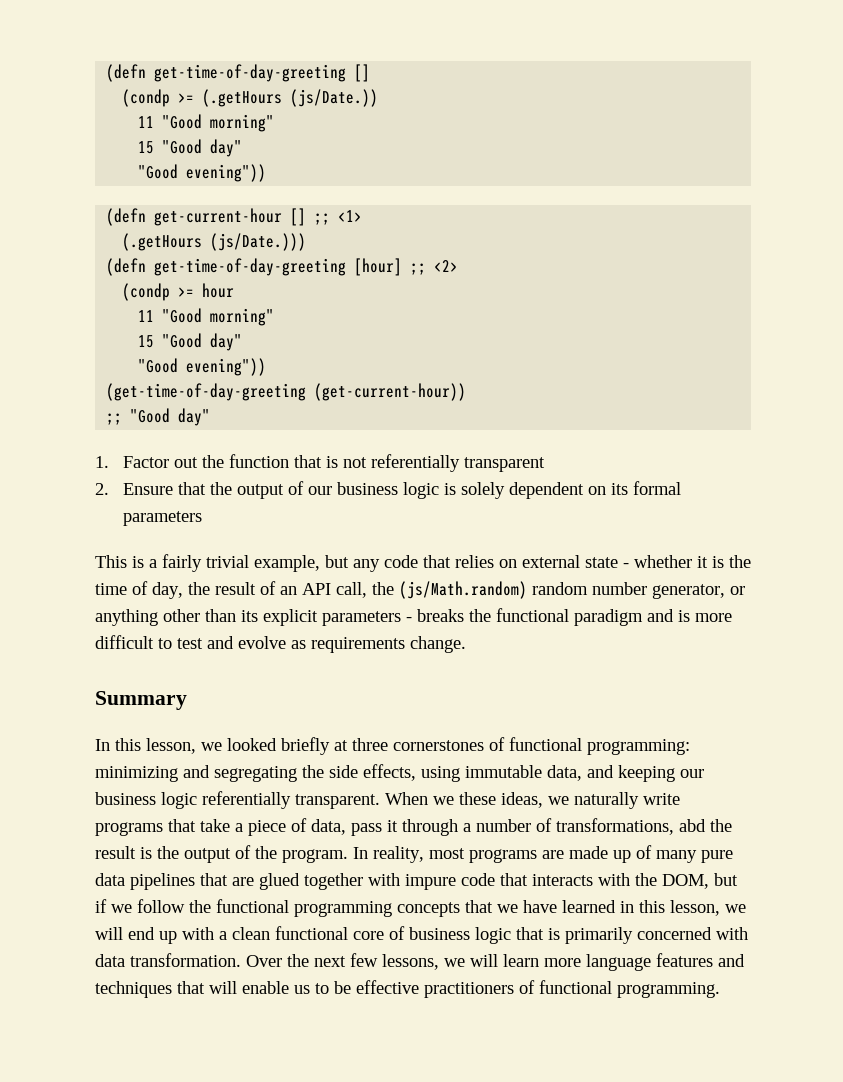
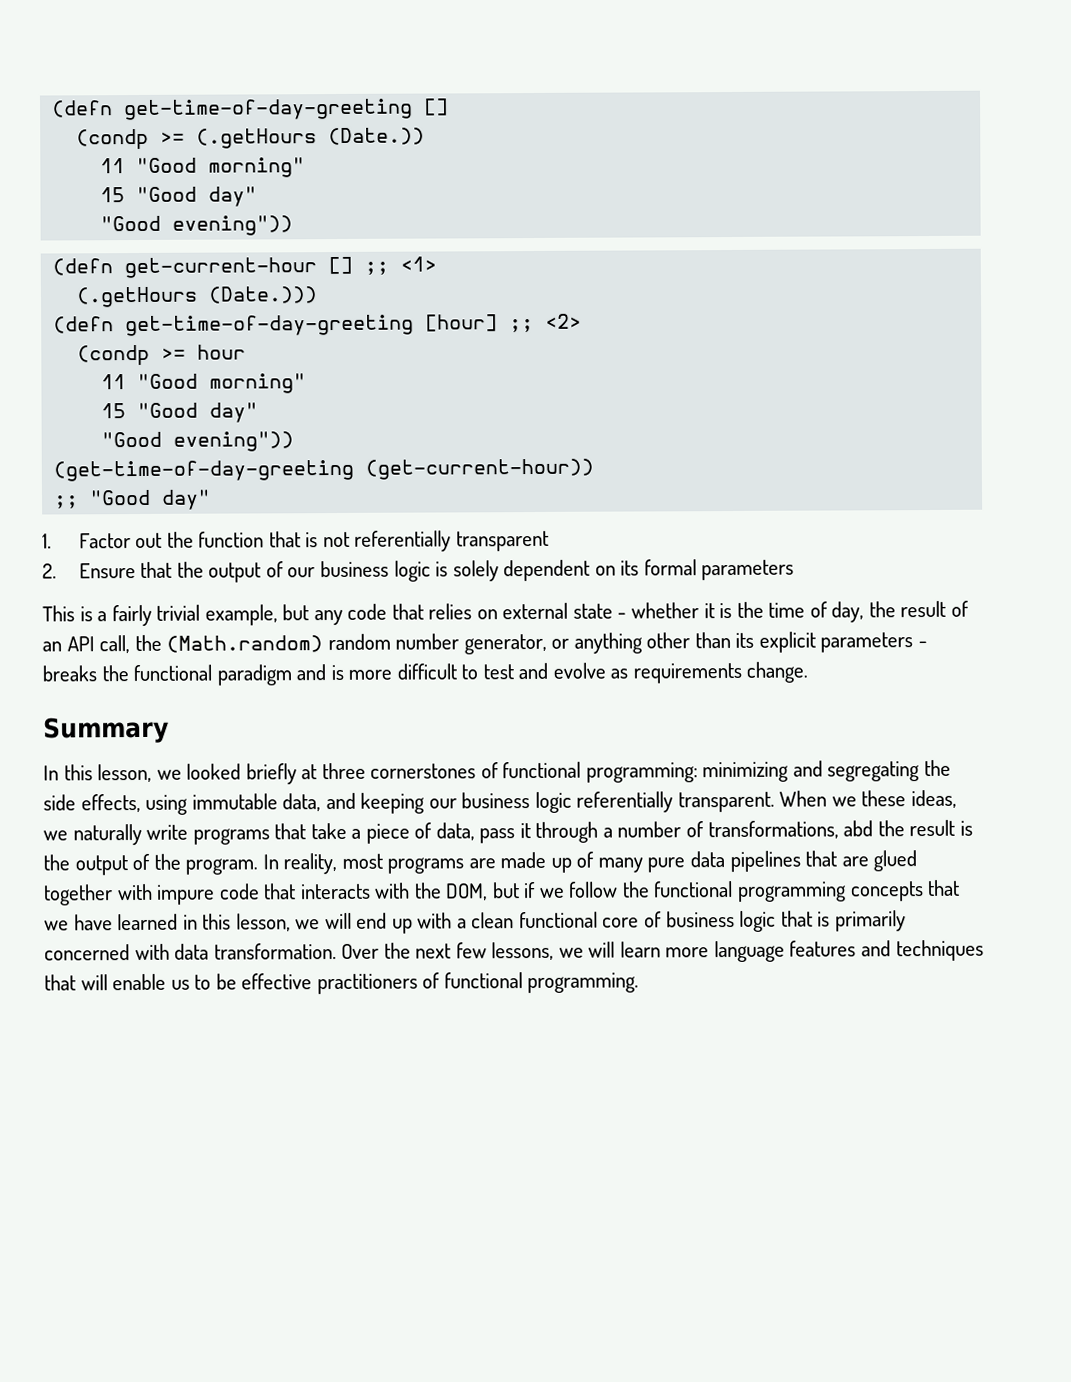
- (condp >= (.getHours (js/Date.))
+ (condp >= (.getHours (Date.))
- (.getHours (js/Date.)))
+ (.getHours (Date.)))
- This is a fairly trivial example, but any code that relies on external state - whether it is the time of day, the result of an API call, the (js/Math.random) random number generator, or anything other than its explicit parameters - breaks the functional paradigm and is more difficult to test and evolve as requirements change.
+ This is a fairly trivial example, but any code that relies on external state - whether it is the time of day, the result of an API call, the (Math.random) random number generator, or anything other than its explicit parameters - breaks the functional paradigm and is more difficult to test and evolve as requirements change.

